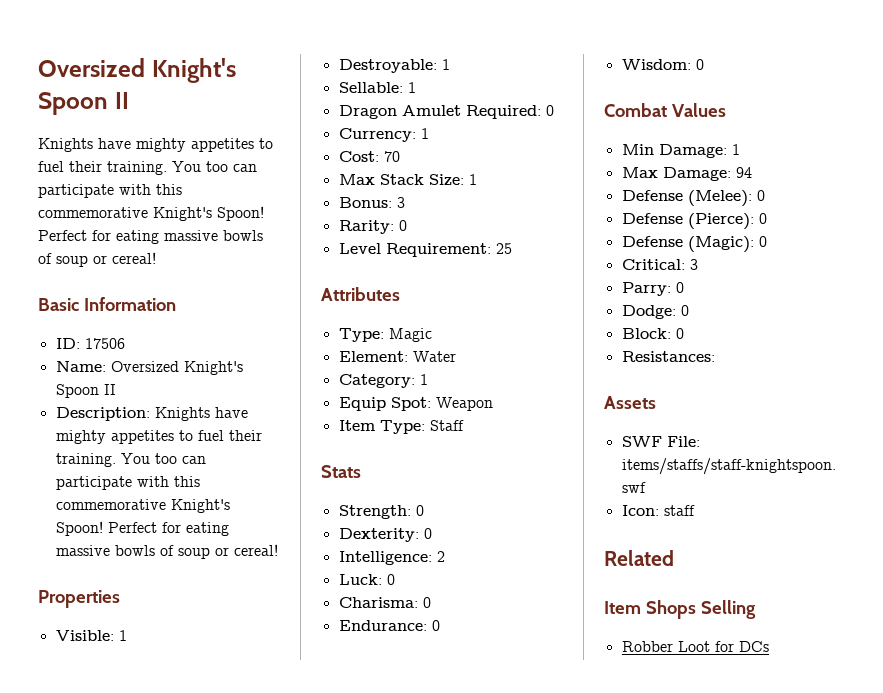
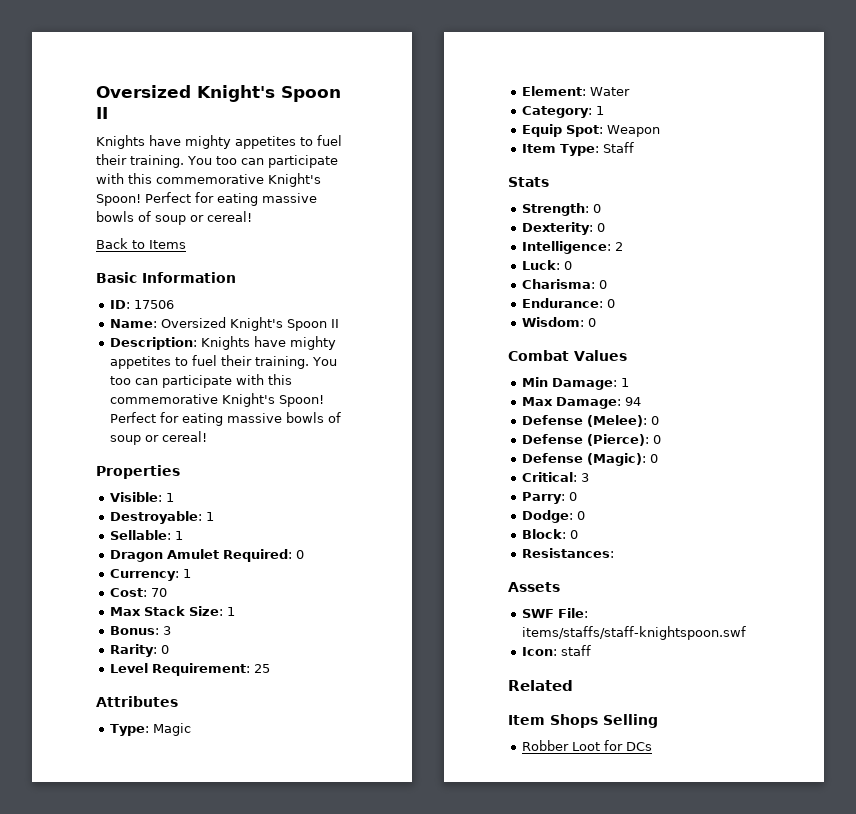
+ Back to Items

